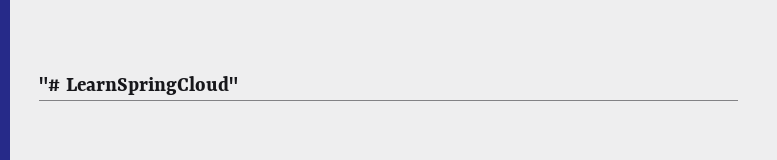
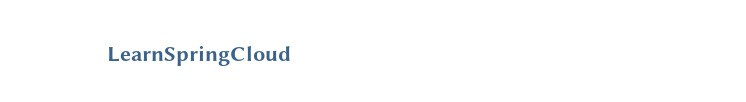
- "# LearnSpringCloud"
+ LearnSpringCloud

